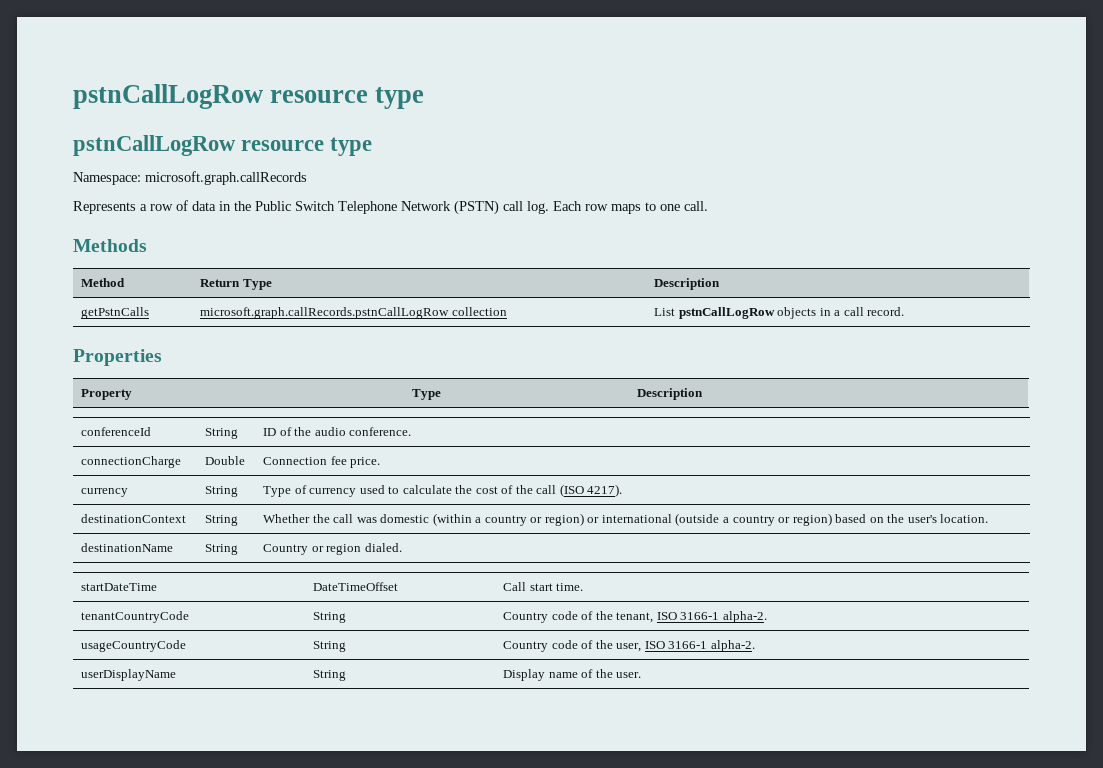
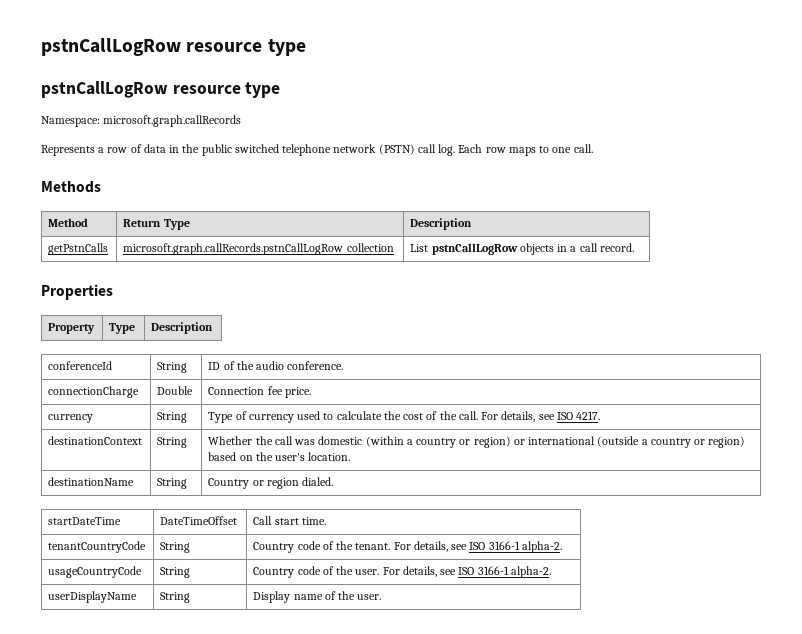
- Represents a row of data in the Public Switch Telephone Network (PSTN) call log.
+ Represents a row of data in the public switched telephone network (PSTN) call log.
- currency | String | Type of currency used to calculate the cost of the call (ISO 4217).
+ currency | String | Type of currency used to calculate the cost of the call. For details, see ISO 4217.
- tenantCountryCode | String | Country code of the tenant, ISO 3166-1 alpha-2.
+ tenantCountryCode | String | Country code of the tenant. For details, see ISO 3166-1 alpha-2.
- usageCountryCode | String | Country code of the user, ISO 3166-1 alpha-2.
+ usageCountryCode | String | Country code of the user. For details, see ISO 3166-1 alpha-2.

